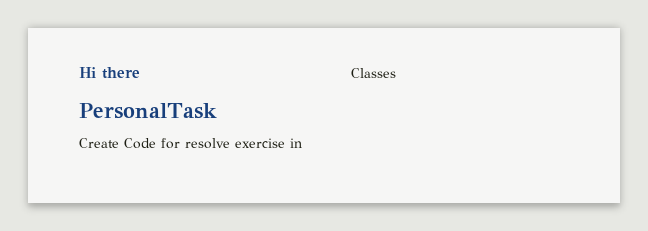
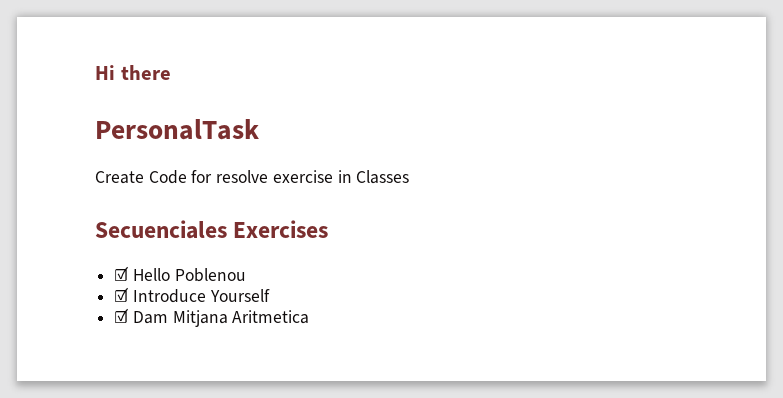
+ Secuenciales Exercises
+ ☑ Hello Poblenou
+ ☑ Introduce Yourself
+ ☑ Dam Mitjana Aritmetica

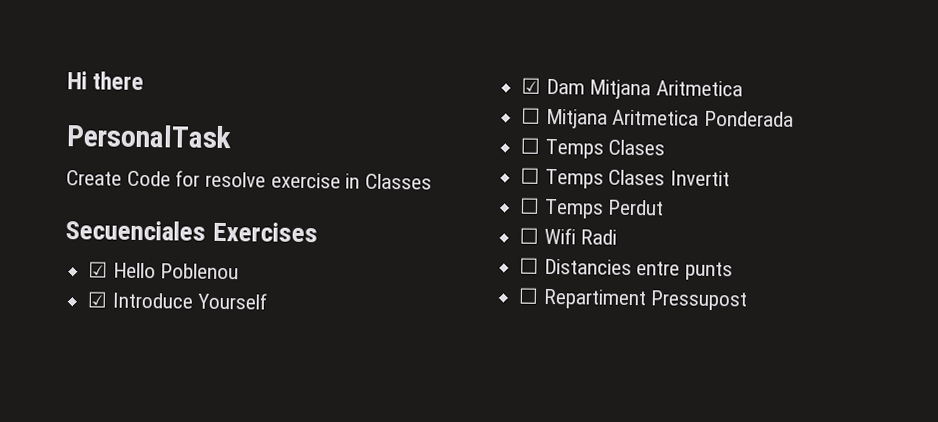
+ ☐ Mitjana Aritmetica Ponderada
+ ☐ Temps Clases
+ ☐ Temps Clases Invertit
+ ☐ Temps Perdut
+ ☐ Wifi Radi
+ ☐ Distancies entre punts
+ ☐ Repartiment Pressupost

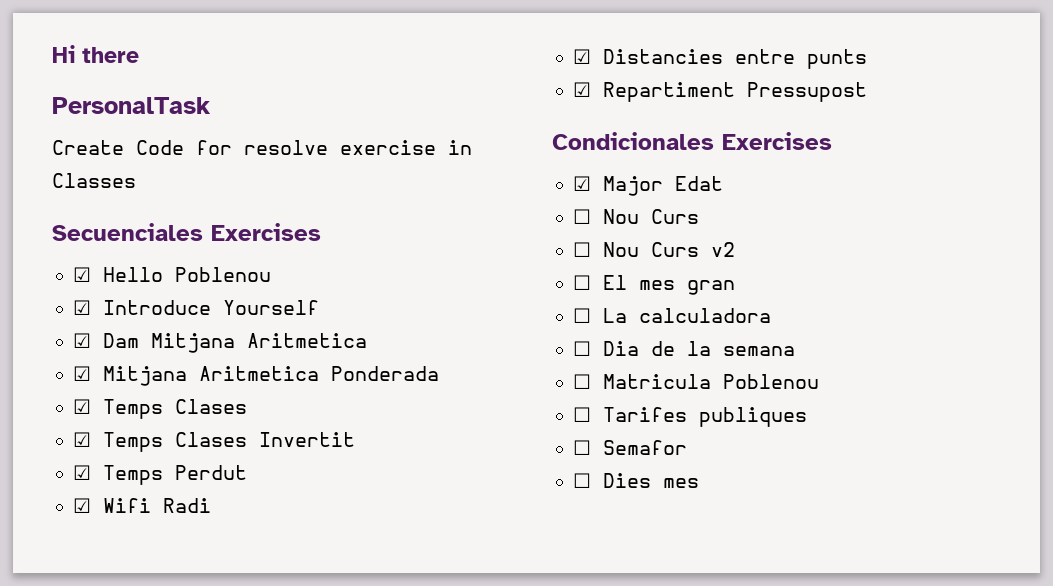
- ☐ Mitjana Aritmetica Ponderada
- ☐ Temps Clases
+ ☑ Mitjana Aritmetica Ponderada
+ ☑ Temps Clases
- ☐ Temps Clases Invertit
+ ☑ Temps Clases Invertit
- ☐ Temps Perdut
+ ☑ Temps Perdut
- ☐ Wifi Radi
+ ☑ Wifi Radi
- ☐ Distancies entre punts
+ ☑ Distancies entre punts
- ☐ Repartiment Pressupost
+ ☑ Repartiment Pressupost
+ Condicionales Exercises
+ ☑ Major Edat
+ ☐ Nou Curs
+ ☐ Nou Curs v2
+ ☐ El mes gran
+ ☐ La calculadora
+ ☐ Dia de la semana
+ ☐ Matricula Poblenou
+ ☐ Tarifes publiques
+ ☐ Semafor
+ ☐ Dies mes

